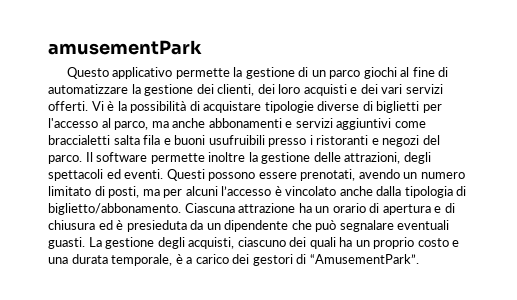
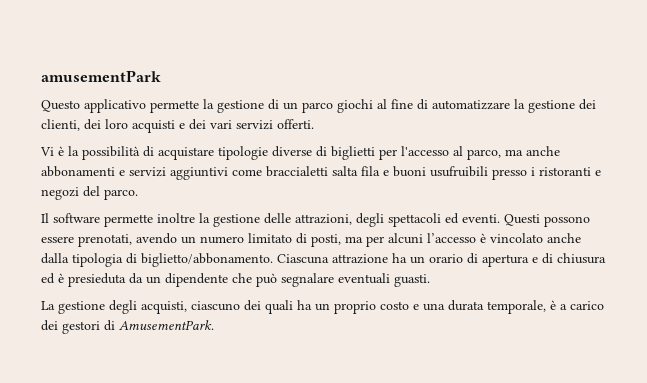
- Questo applicativo permette la gestione di un parco giochi al fine di automatizzare la gestione dei clienti, dei loro acquisti e dei vari servizi offerti. Vi è la possibilità di acquistare tipologie diverse di biglietti per l'accesso al parco, ma anche abbonamenti e servizi aggiuntivi come braccialetti salta fila e buoni usufruibili presso i ristoranti e negozi del parco. Il software permette inoltre la gestione delle attrazioni, degli spettacoli ed eventi.
+ Questo applicativo permette la gestione di un parco giochi al fine di automatizzare la gestione dei clienti, dei loro acquisti e dei vari servizi offerti.
+ Vi è la possibilità di acquistare tipologie diverse di biglietti per l'accesso al parco, ma anche abbonamenti e servizi aggiuntivi come braccialetti salta fila e buoni usufruibili presso i ristoranti e negozi del parco.
+ Il software permette inoltre la gestione delle attrazioni, degli spettacoli ed eventi.
- Ciascuna attrazione ha un orario di apertura e di chiusura ed è presieduta da un dipendente che può segnalare eventuali guasti. La gestione degli acquisti, ciascuno dei quali ha un proprio costo e una durata temporale, è a carico dei gestori di “AmusementPark”.
+ Ciascuna attrazione ha un orario di apertura e di chiusura ed è presieduta da un dipendente che può segnalare eventuali guasti.
+ La gestione degli acquisti, ciascuno dei quali ha un proprio costo e una durata temporale, è a carico dei gestori di AmusementPark.

